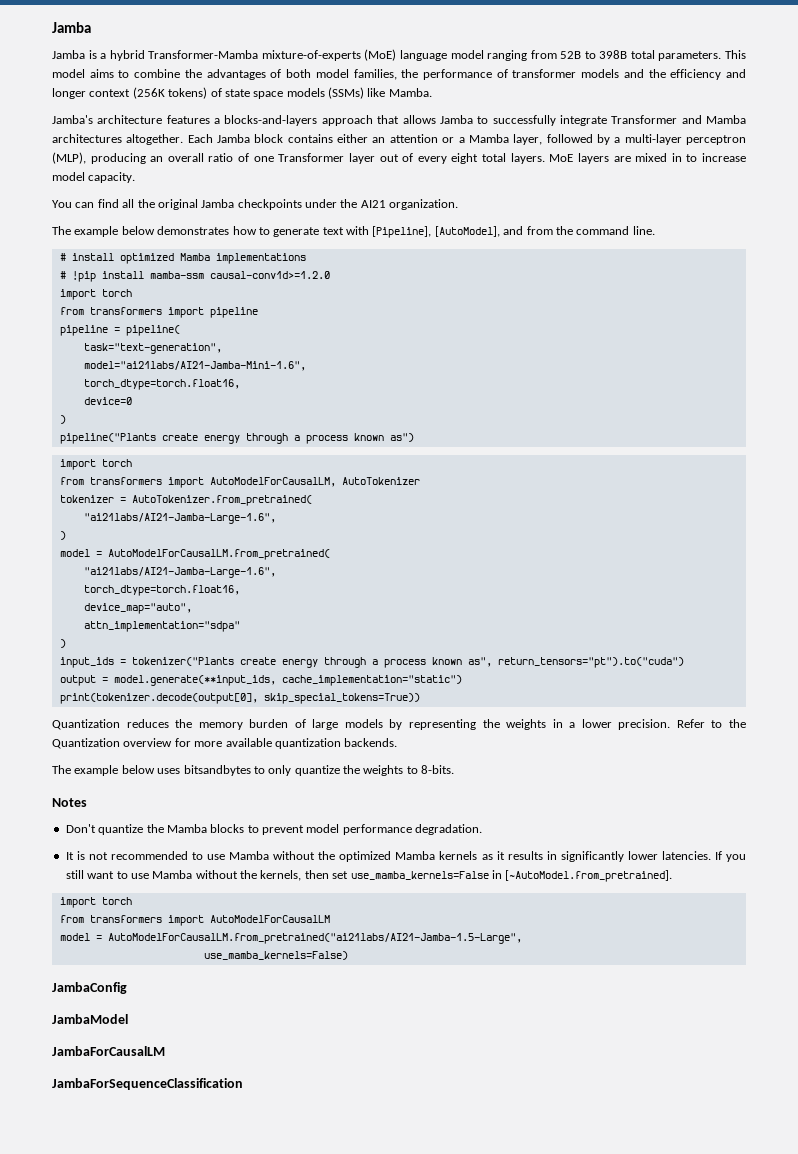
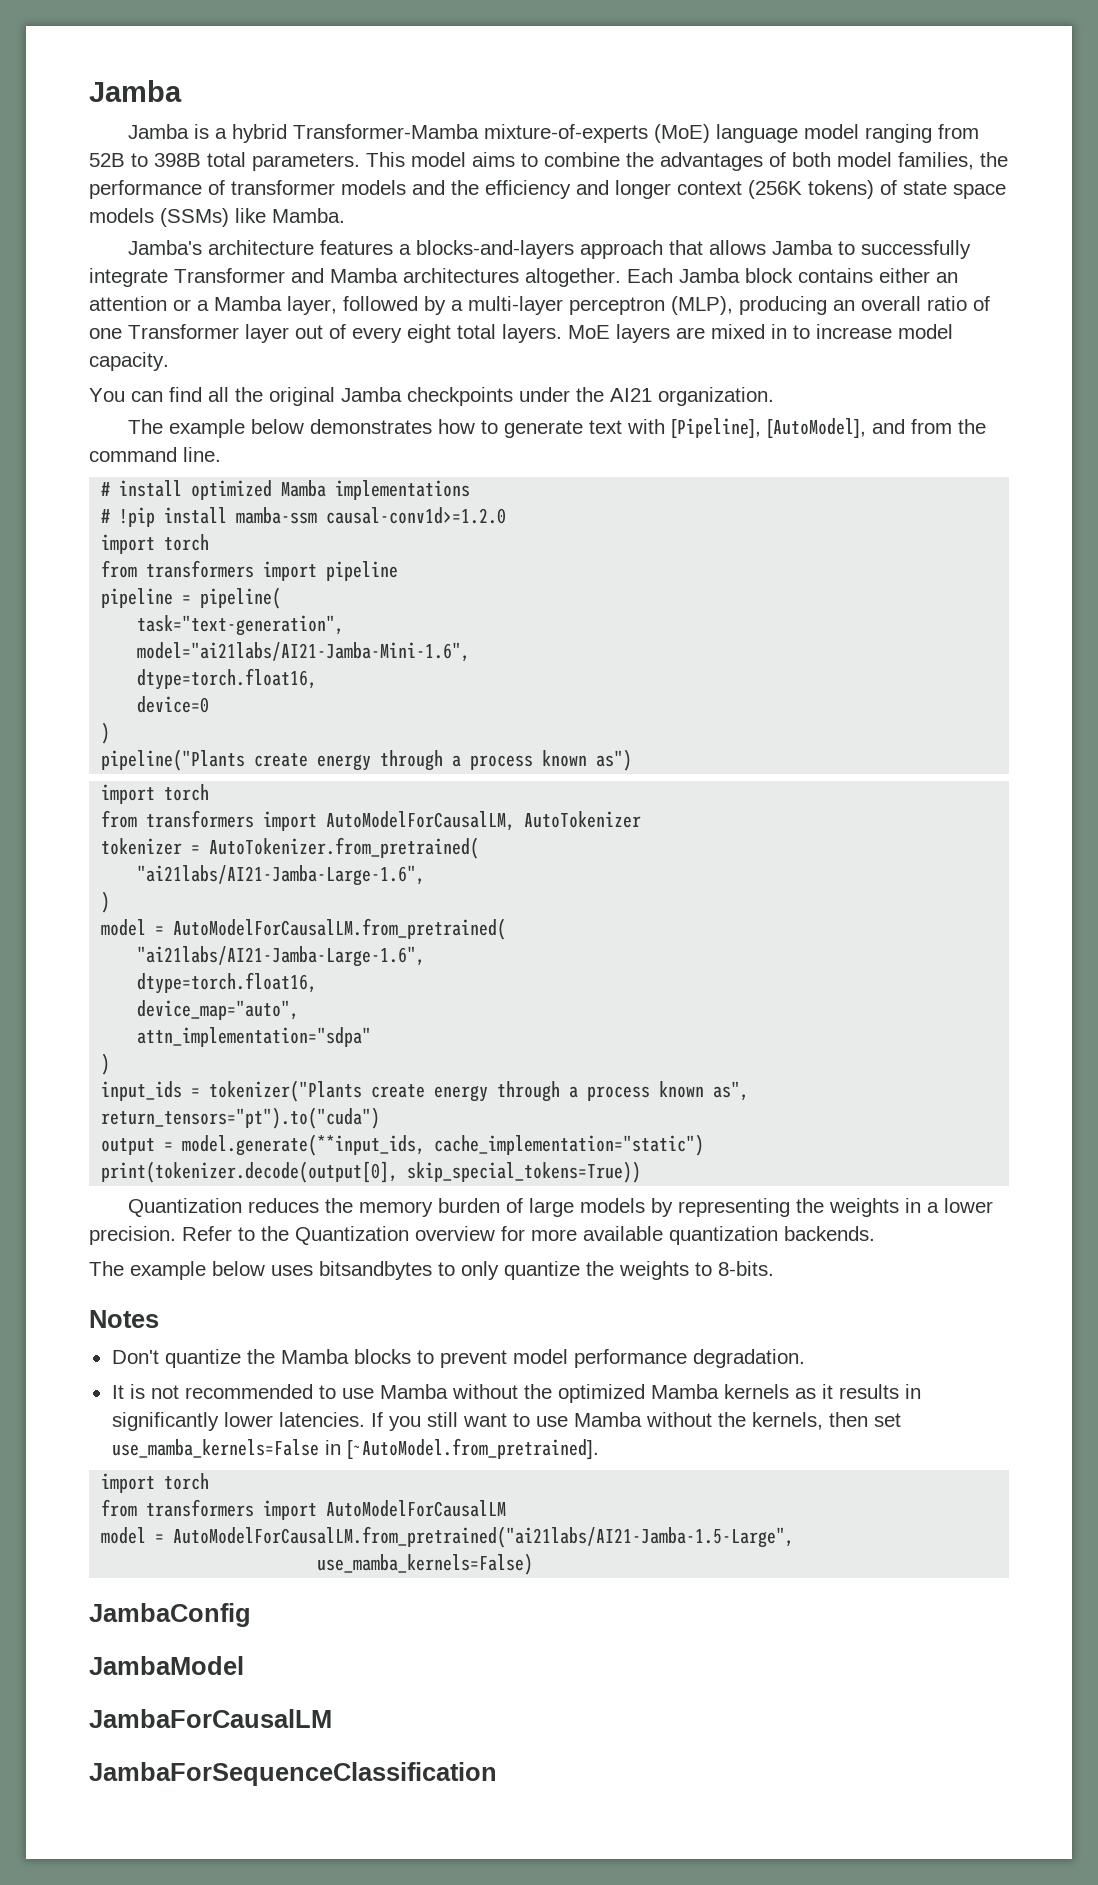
  model="ai21labs/AI21-Jamba-Mini-1.6",
- torch_dtype=torch.float16,
+ dtype=torch.float16,
  model = AutoModelForCausalLM.from_pretrained(
  "ai21labs/AI21-Jamba-Large-1.6",
- torch_dtype=torch.float16,
+ dtype=torch.float16,

